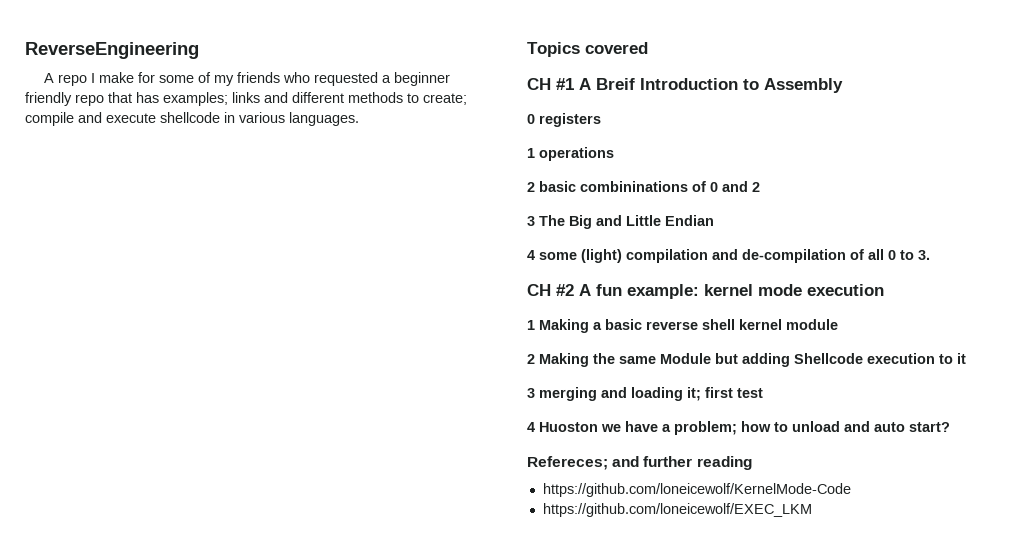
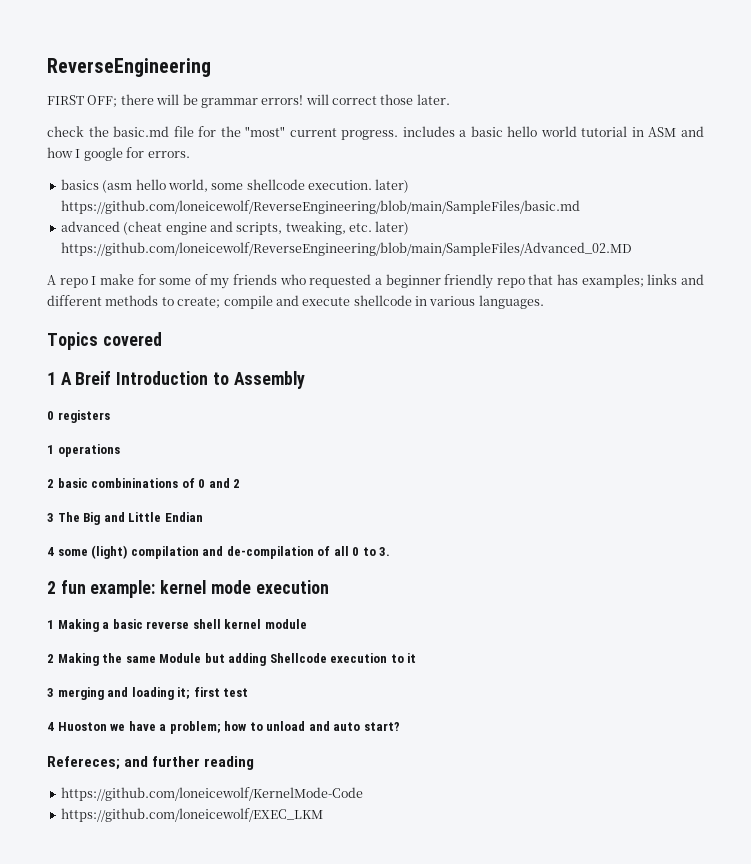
+ FIRST OFF; there will be grammar errors! will correct those later.
+ check the basic.md file for the "most" current progress. includes a basic hello world tutorial in ASM and how I google for errors.
+ basics (asm hello world, some shellcode execution. later) https://github.com/loneicewolf/ReverseEngineering/blob/main/SampleFiles/basic.md
+ advanced (cheat engine and scripts, tweaking, etc. later) https://github.com/loneicewolf/ReverseEngineering/blob/main/SampleFiles/Advanced_02.MD
- CH #1 A Breif Introduction to Assembly
+ 1 A Breif Introduction to Assembly
- CH #2 A fun example: kernel mode execution
+ 2 fun example: kernel mode execution

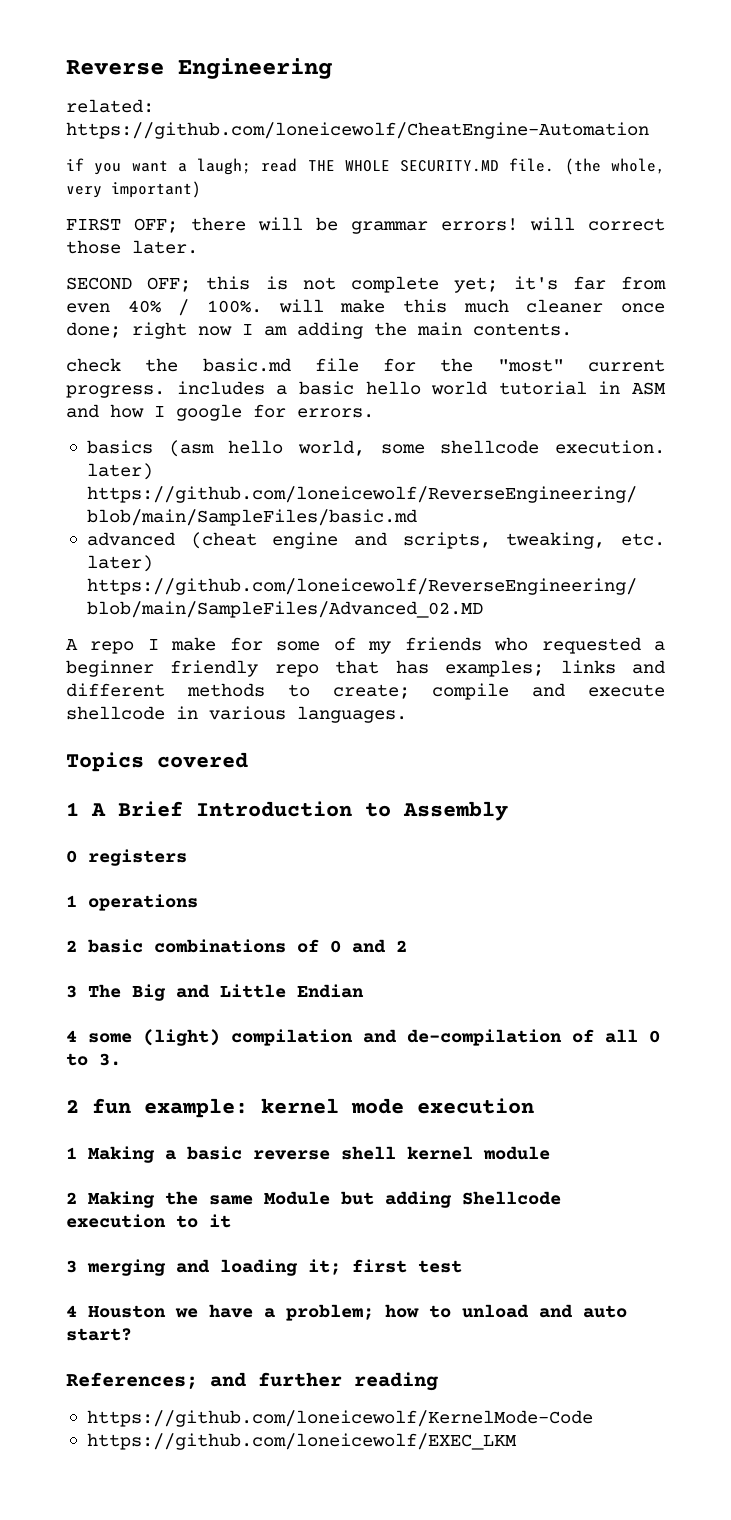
- ReverseEngineering
+ Reverse Engineering
+ related: https://github.com/loneicewolf/CheatEngine-Automation
+ if you want a laugh; read THE WHOLE SECURITY.MD file. (the whole, very important)
+ SECOND OFF; this is not complete yet; it's far from even 40% / 100%. will make this much cleaner once done; right now I am adding the main contents.
- 1 A Breif Introduction to Assembly
+ 1 A Brief Introduction to Assembly
- 2 basic combininations of 0 and 2
+ 2 basic combinations of 0 and 2
- 4 Huoston we have a problem; how to unload and auto start?
+ 4 Houston we have a problem; how to unload and auto start?
- Refereces; and further reading
+ References; and further reading

